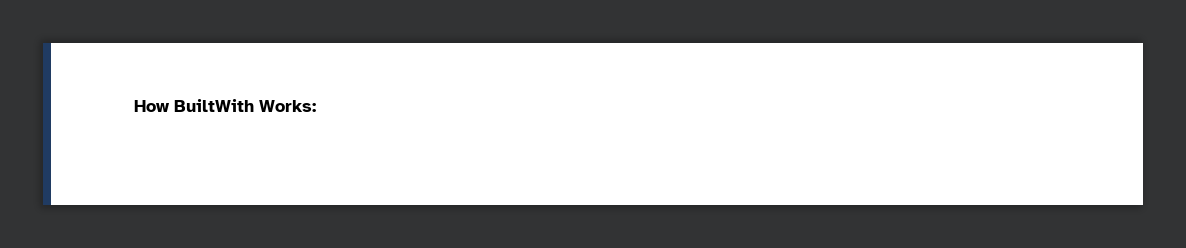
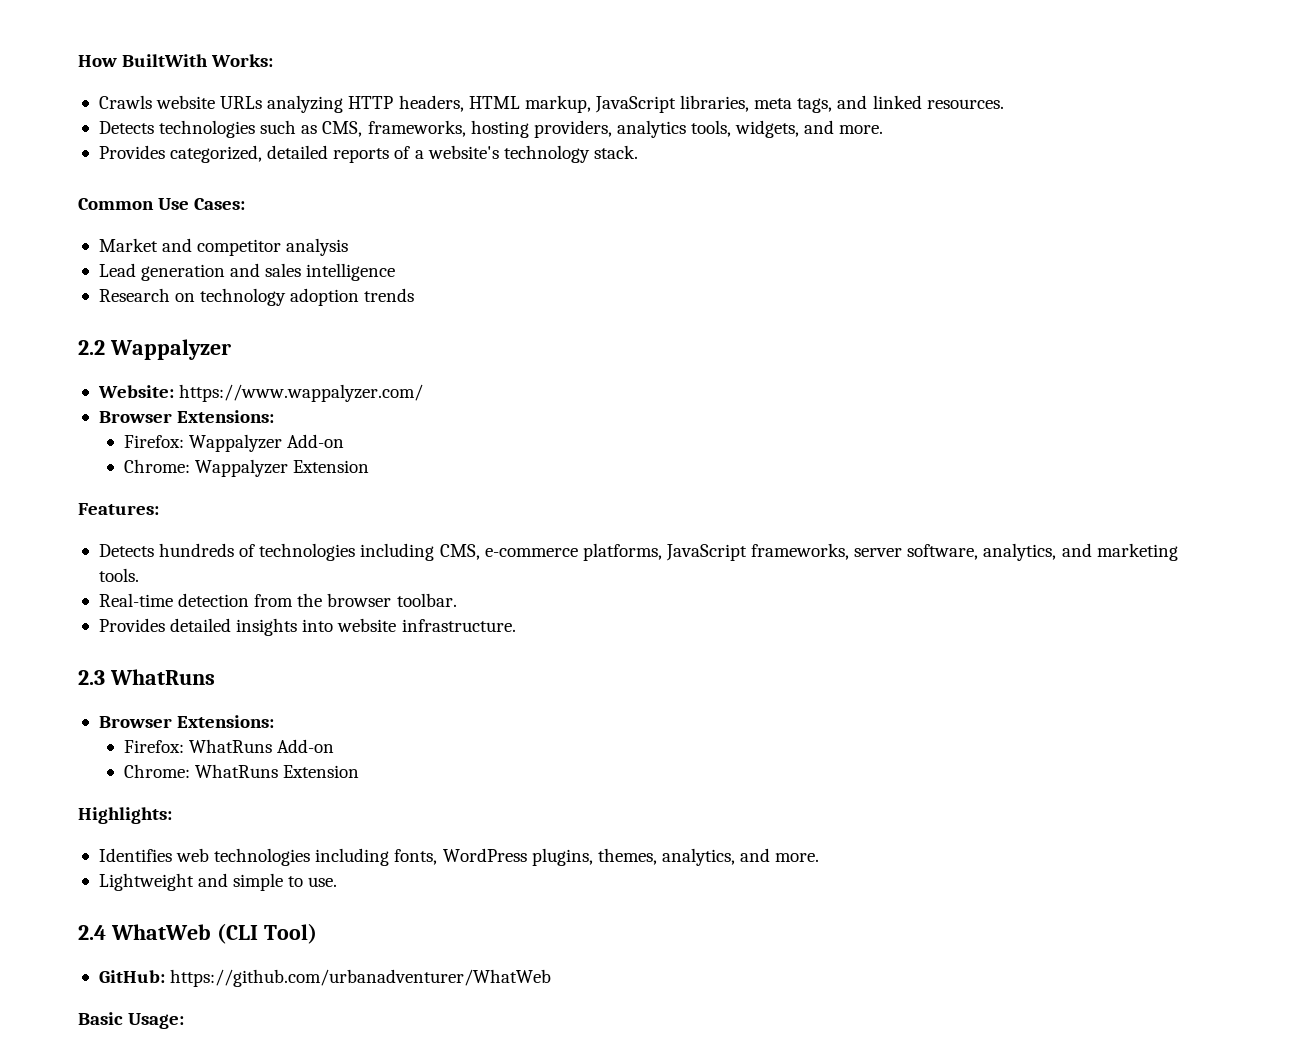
+ Crawls website URLs analyzing HTTP headers, HTML markup, JavaScript libraries, meta tags, and linked resources.
+ Detects technologies such as CMS, frameworks, hosting providers, analytics tools, widgets, and more.
+ Provides categorized, detailed reports of a website's technology stack.
+ Common Use Cases:
+ Market and competitor analysis
+ Lead generation and sales intelligence
+ Research on technology adoption trends
+ 2.2 Wappalyzer
+ Website: https://www.wappalyzer.com/
+ Browser Extensions:
+ Firefox: Wappalyzer Add-on
+ Chrome: Wappalyzer Extension
+ Features:
+ Detects hundreds of technologies including CMS, e-commerce platforms, JavaScript frameworks, server software, analytics, and marketing tools.
+ Real-time detection from the browser toolbar.
+ Provides detailed insights into website infrastructure.
+ 2.3 WhatRuns
+ Browser Extensions:
+ Firefox: WhatRuns Add-on
+ Chrome: WhatRuns Extension
+ Highlights:
+ Identifies web technologies including fonts, WordPress plugins, themes, analytics, and more.
+ Lightweight and simple to use.
+ 2.4 WhatWeb (CLI Tool)
+ GitHub: https://github.com/urbanadventurer/WhatWeb
+ Basic Usage:

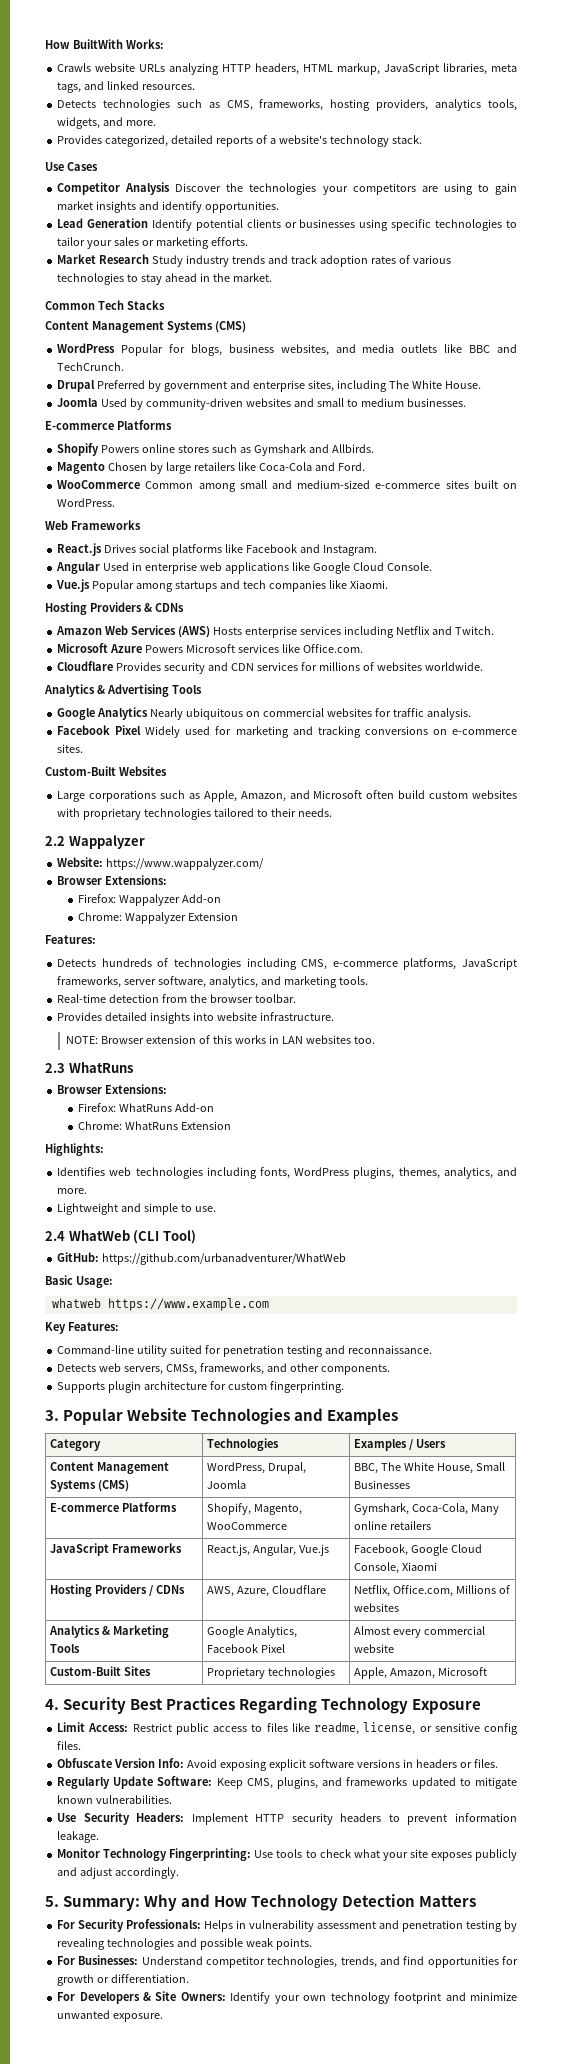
- Common Use Cases:
- Market and competitor analysis
- Lead generation and sales intelligence
- Research on technology adoption trends
+ Use Cases
+ Competitor Analysis Discover the technologies your competitors are using to gain market insights and identify opportunities.
+ Lead Generation Identify potential clients or businesses using specific technologies to tailor your sales or marketing efforts.
+ Market Research Study industry trends and track adoption rates of various technologies to stay ahead in the market.
+ Common Tech Stacks
+ Content Management Systems (CMS)
+ WordPress Popular for blogs, business websites, and media outlets like BBC and TechCrunch.
+ Drupal Preferred by government and enterprise sites, including The White House.
+ Joomla Used by community-driven websites and small to medium businesses.
+ E-commerce Platforms
+ Shopify Powers online stores such as Gymshark and Allbirds.
+ Magento Chosen by large retailers like Coca-Cola and Ford.
+ WooCommerce Common among small and medium-sized e-commerce sites built on WordPress.
+ Web Frameworks
+ React.js Drives social platforms like Facebook and Instagram.
+ Angular Used in enterprise web applications like Google Cloud Console.
+ Vue.js Popular among startups and tech companies like Xiaomi.
+ Hosting Providers & CDNs
+ Amazon Web Services (AWS) Hosts enterprise services including Netflix and Twitch.
+ Microsoft Azure Powers Microsoft services like Office.com.
+ Cloudflare Provides security and CDN services for millions of websites worldwide.
+ Analytics & Advertising Tools
+ Google Analytics Nearly ubiquitous on commercial websites for traffic analysis.
+ Facebook Pixel Widely used for marketing and tracking conversions on e-commerce sites.
+ Custom-Built Websites
+ Large corporations such as Apple, Amazon, and Microsoft often build custom websites with proprietary technologies tailored to their needs.
+ NOTE: Browser extension of this works in LAN websites too.
+ whatweb https://www.example.com
+ Key Features:
+ Command-line utility suited for penetration testing and reconnaissance.
+ Detects web servers, CMSs, frameworks, and other components.
+ Supports plugin architecture for custom fingerprinting.
+ 3. Popular Website Technologies and Examples
+ Category | Technologies | Examples / Users
+ Content Management Systems (CMS) | WordPress, Drupal, Joomla | BBC, The White House, Small Businesses
+ E-commerce Platforms | Shopify, Magento, WooCommerce | Gymshark, Coca-Cola, Many online retailers
+ JavaScript Frameworks | React.js, Angular, Vue.js | Facebook, Google Cloud Console, Xiaomi
+ Hosting Providers / CDNs | AWS, Azure, Cloudflare | Netflix, Office.com, Millions of websites
+ Analytics & Marketing Tools | Google Analytics, Facebook Pixel | Almost every commercial website
+ Custom-Built Sites | Proprietary technologies | Apple, Amazon, Microsoft
+ 4. Security Best Practices Regarding Technology Exposure
+ Limit Access: Restrict public access to files like readme, license, or sensitive config files.
+ Obfuscate Version Info: Avoid exposing explicit software versions in headers or files.
+ Regularly Update Software: Keep CMS, plugins, and frameworks updated to mitigate known vulnerabilities.
+ Use Security Headers: Implement HTTP security headers to prevent information leakage.
+ Monitor Technology Fingerprinting: Use tools to check what your site exposes publicly and adjust accordingly.
+ 5. Summary: Why and How Technology Detection Matters
+ For Security Professionals: Helps in vulnerability assessment and penetration testing by revealing technologies and possible weak points.
+ For Businesses: Understand competitor technologies, trends, and find opportunities for growth or differentiation.
+ For Developers & Site Owners: Identify your own technology footprint and minimize unwanted exposure.

